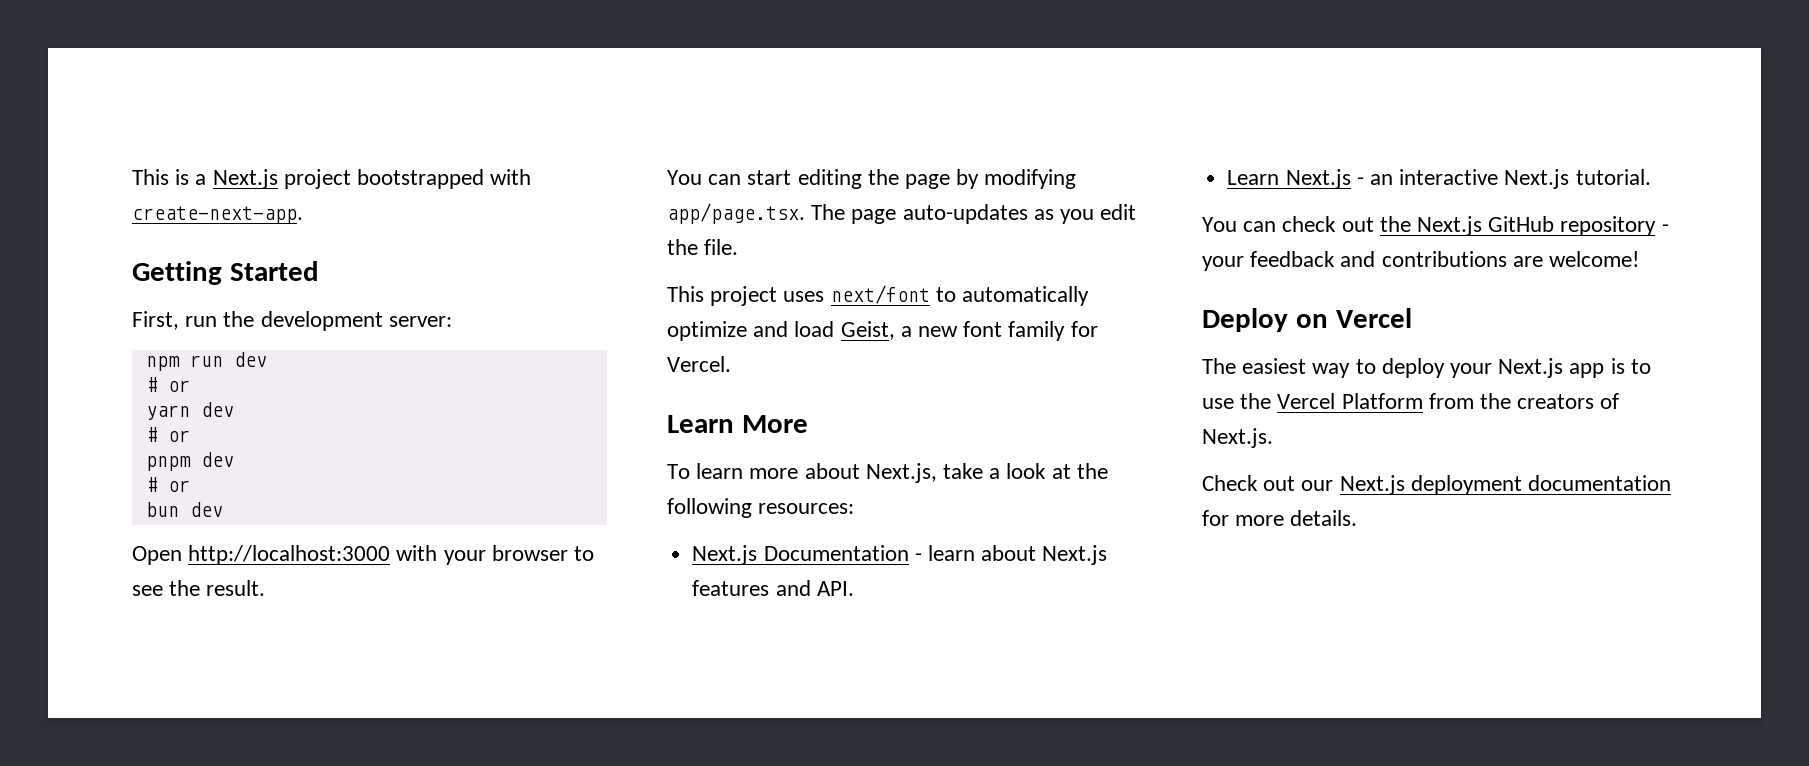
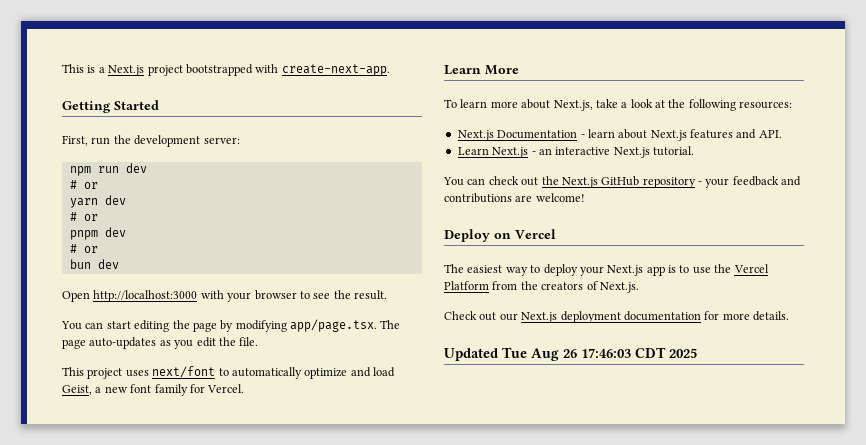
+ Updated Tue Aug 26 17:46:03 CDT 2025

